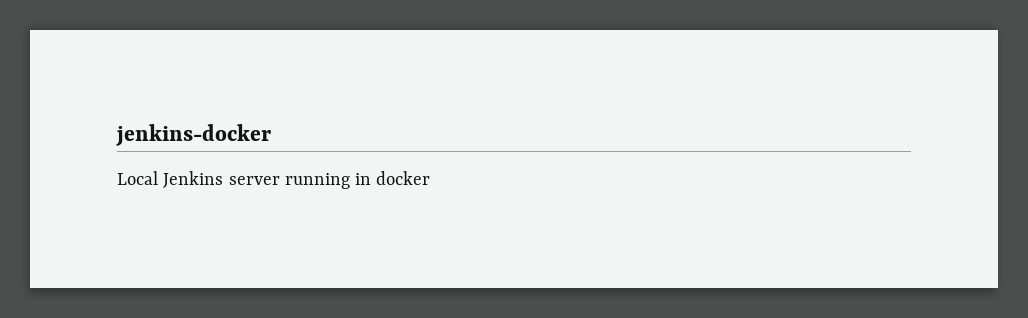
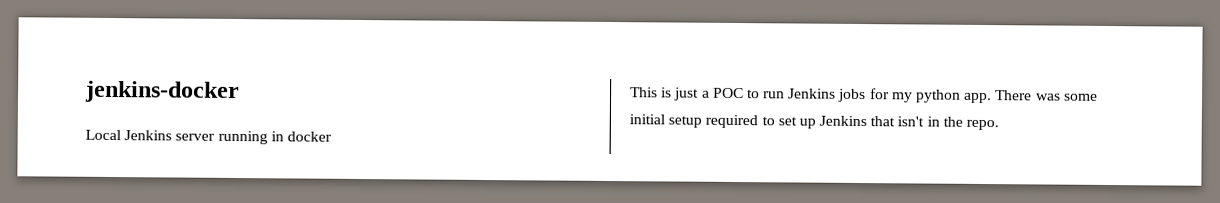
+ This is just a POC to run Jenkins jobs for my python app. There was some initial setup required to set up Jenkins that isn't in the repo.

